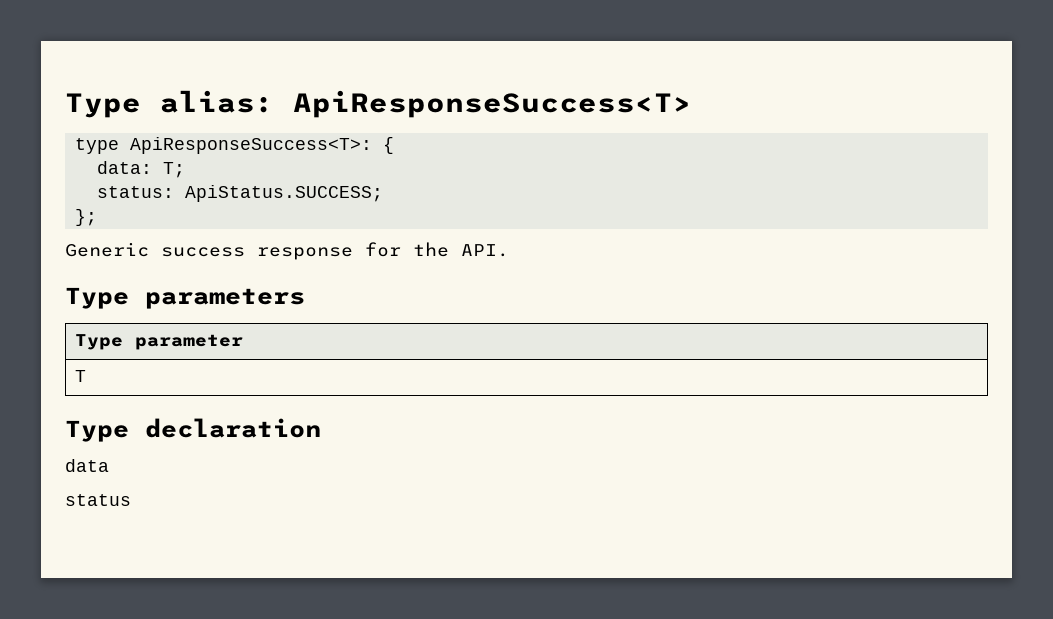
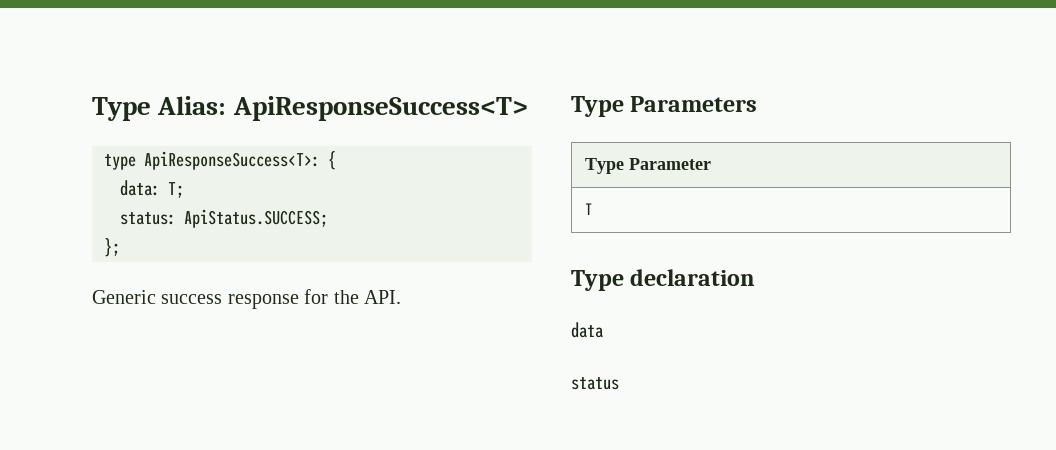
- Type alias: ApiResponseSuccess<T>
+ Type Alias: ApiResponseSuccess<T>
- Type parameters
- Type parameter
+ Type Parameters
+ Type Parameter

